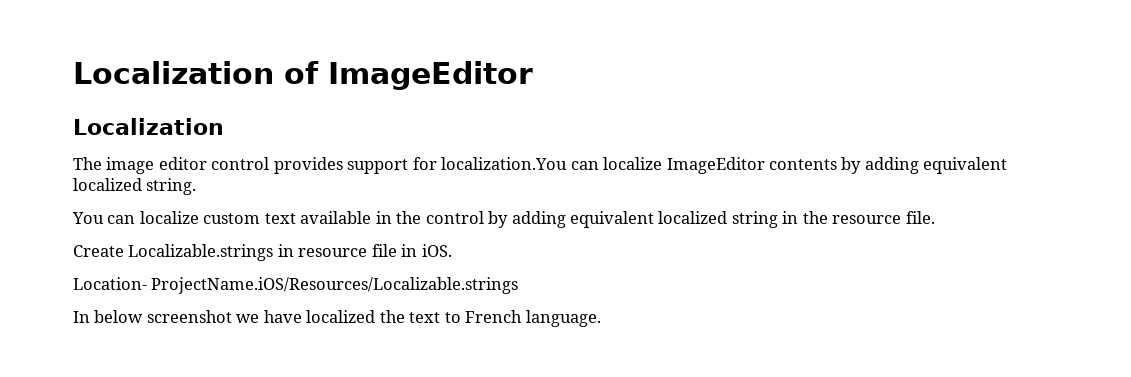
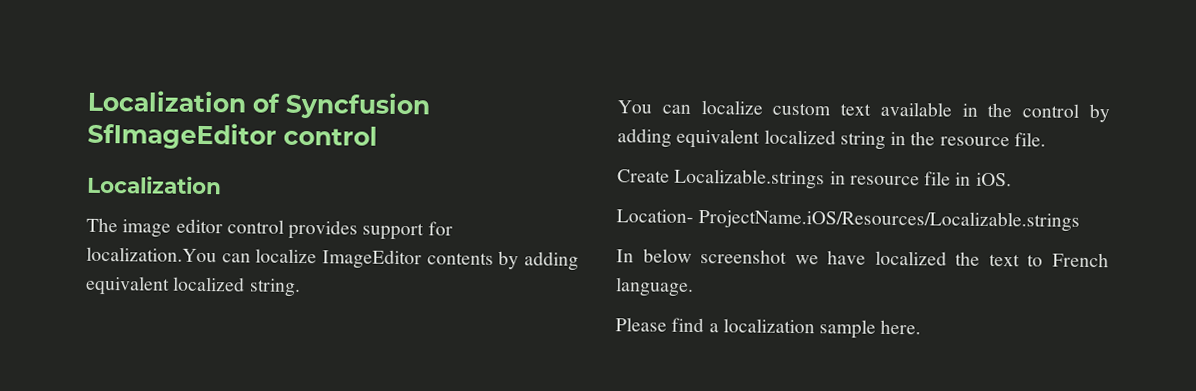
- Localization of ImageEditor
+ Localization of Syncfusion SfImageEditor control
+ Please find a localization sample here.

